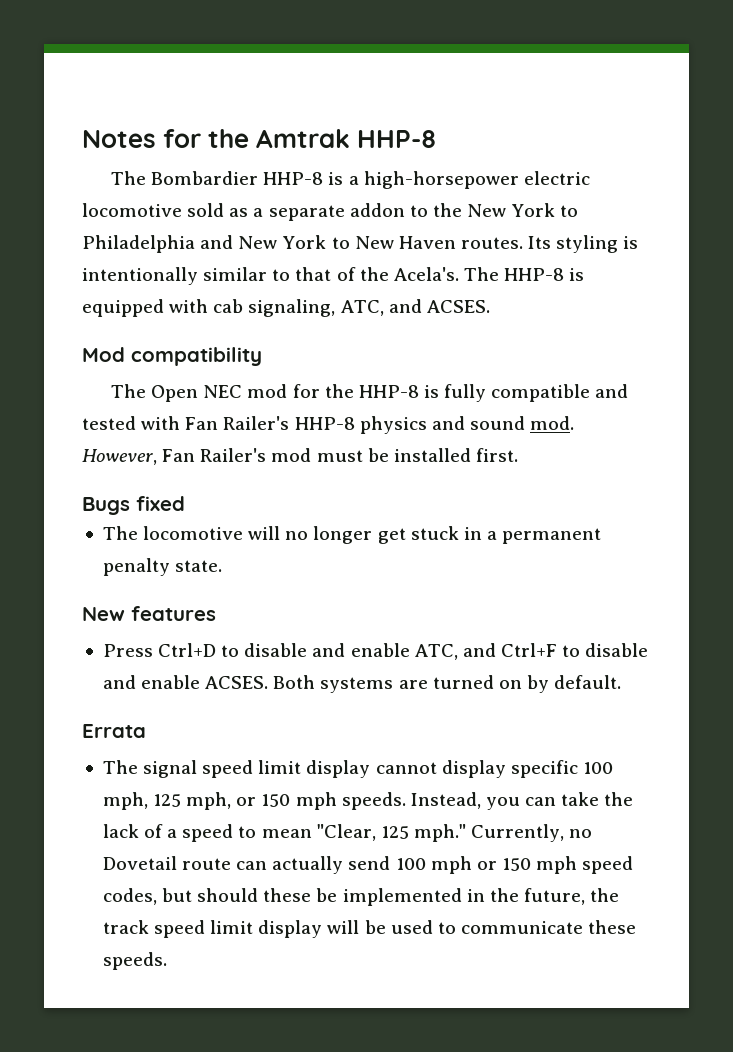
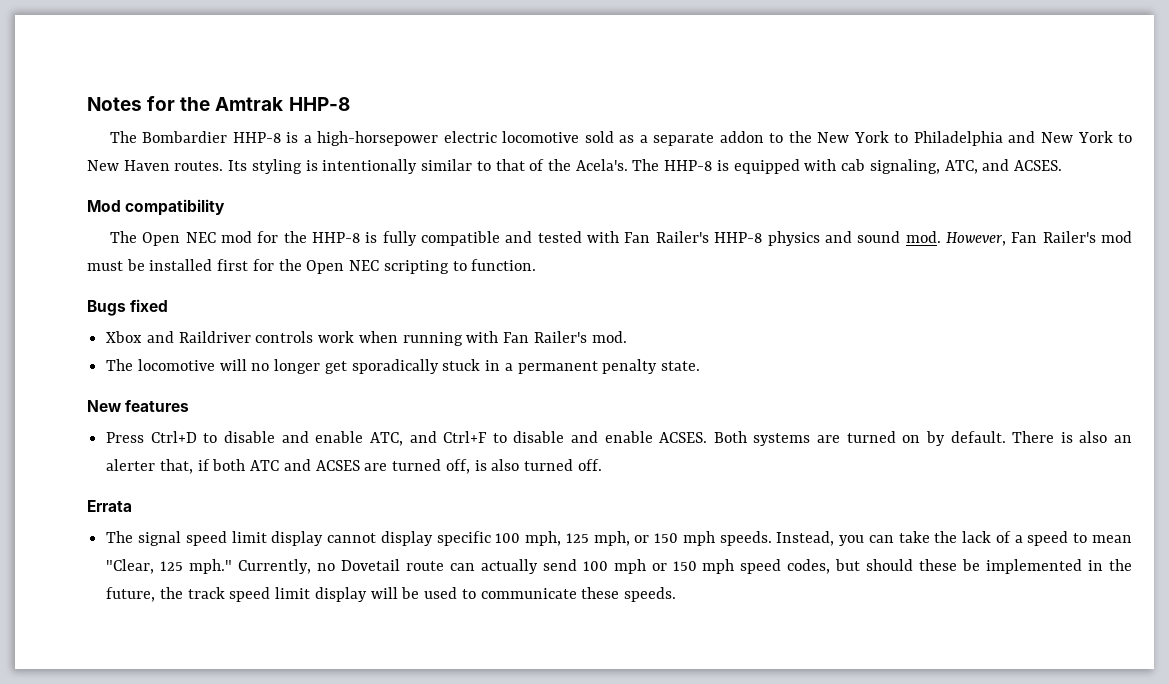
- However, Fan Railer's mod must be installed first.
+ However, Fan Railer's mod must be installed first for the Open NEC scripting to function.
  Bugs fixed
+ Xbox and Raildriver controls work when running with Fan Railer's mod.
- The locomotive will no longer get stuck in a permanent penalty state.
+ The locomotive will no longer get sporadically stuck in a permanent penalty state.
+ There is also an alerter that, if both ATC and ACSES are turned off, is also turned off.

